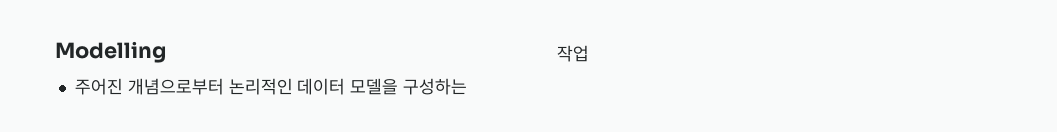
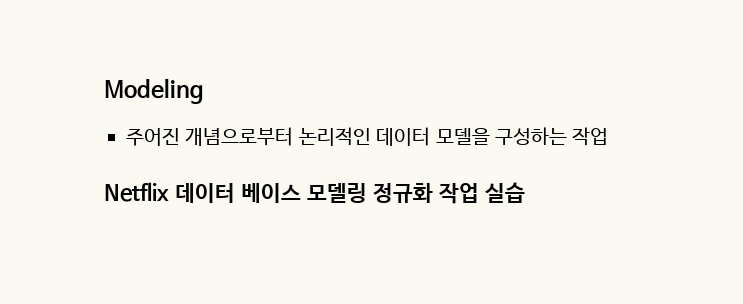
- Modelling
+ Modeling
+ Netflix 데이터 베이스 모델링 정규화 작업 실습

